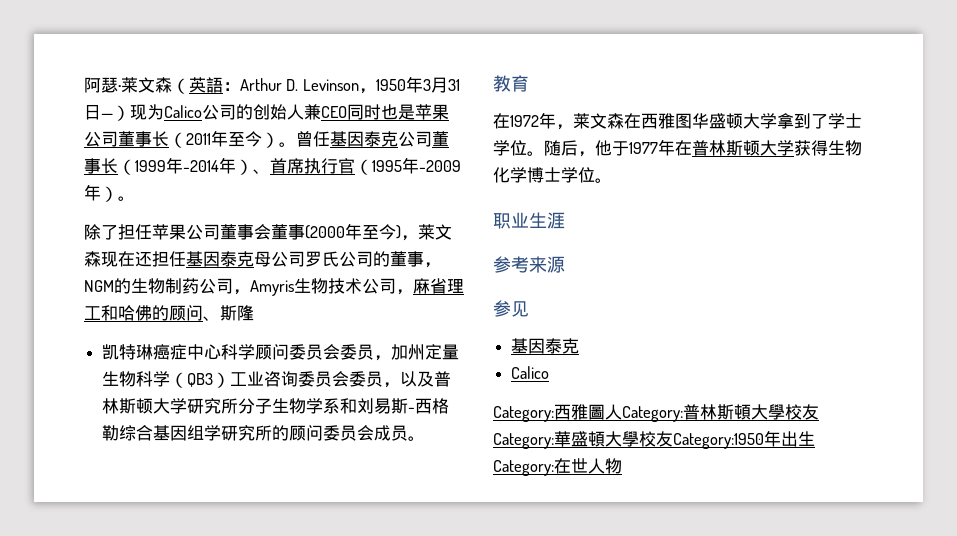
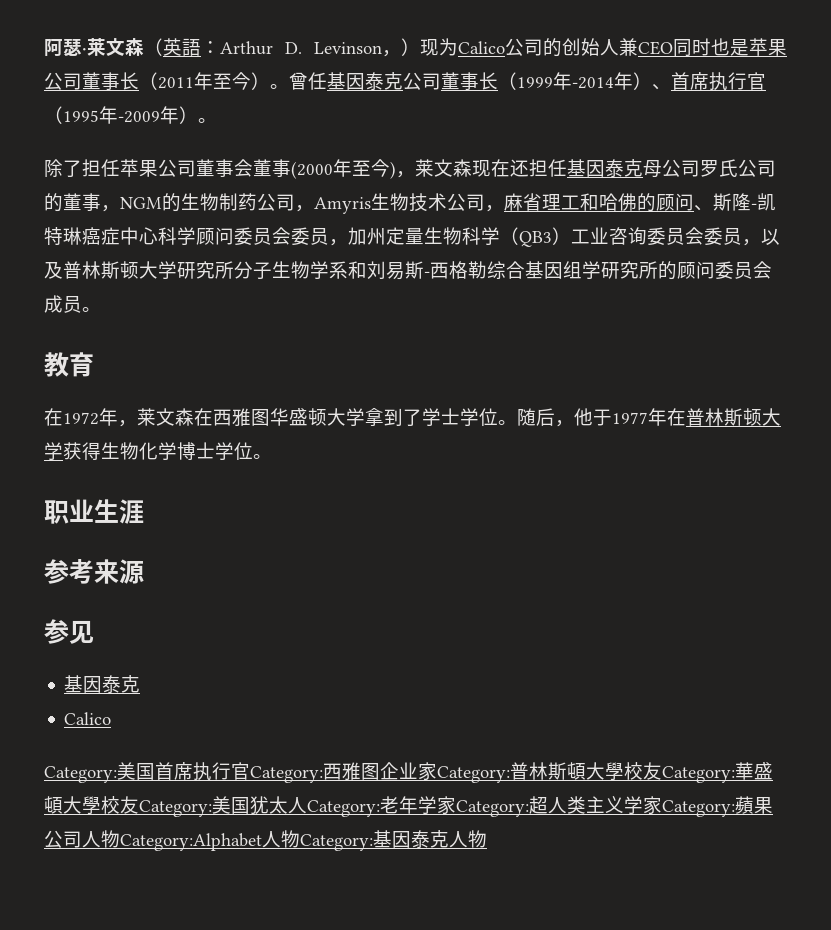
- 阿瑟·莱文森（英語：Arthur D. Levinson，1950年3月31日—）现为Calico公司的创始人兼CEO同时也是苹果公司董事长（2011年至今）。
+ 阿瑟·莱文森（英語：Arthur D. Levinson，）现为Calico公司的创始人兼CEO同时也是苹果公司董事长（2011年至今）。
- 除了担任苹果公司董事会董事(2000年至今)，莱文森现在还担任基因泰克母公司罗氏公司的董事，NGM的生物制药公司，Amyris生物技术公司，麻省理工和哈佛的顾问、斯隆
- 凯特琳癌症中心科学顾问委员会委员，加州定量生物科学（QB3）工业咨询委员会委员，以及普林斯顿大学研究所分子生物学系和刘易斯-西格勒综合基因组学研究所的顾问委员会成员。
+ 除了担任苹果公司董事会董事(2000年至今)，莱文森现在还担任基因泰克母公司罗氏公司的董事，NGM的生物制药公司，Amyris生物技术公司，麻省理工和哈佛的顾问、斯隆-凯特琳癌症中心科学顾问委员会委员，加州定量生物科学（QB3）工业咨询委员会委员，以及普林斯顿大学研究所分子生物学系和刘易斯-西格勒综合基因组学研究所的顾问委员会成员。
- Category:西雅圖人Category:普林斯頓大學校友Category:華盛頓大學校友Category:1950年出生Category:在世人物
+ Category:美国首席执行官Category:西雅图企业家Category:普林斯頓大學校友Category:華盛頓大學校友Category:美国犹太人Category:老年学家Category:超人类主义学家Category:蘋果公司人物Category:Alphabet人物Category:基因泰克人物

